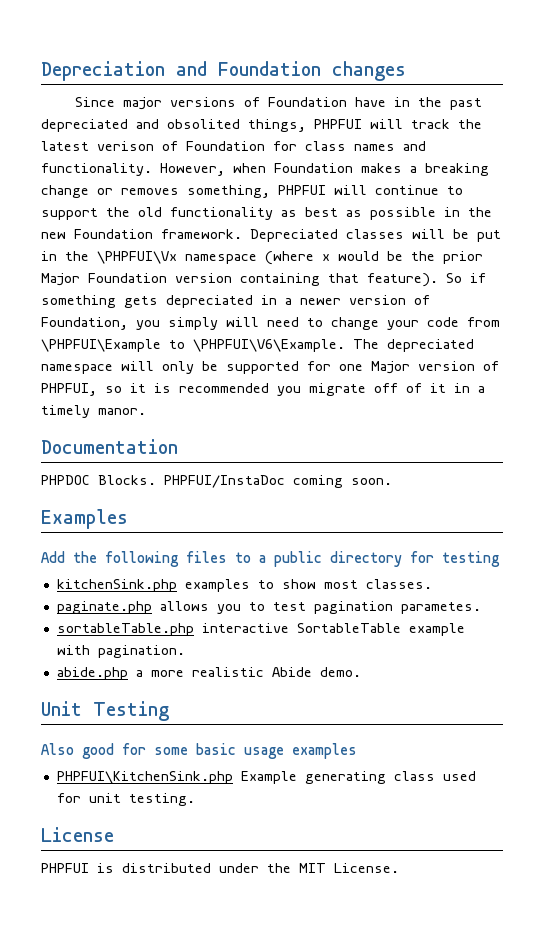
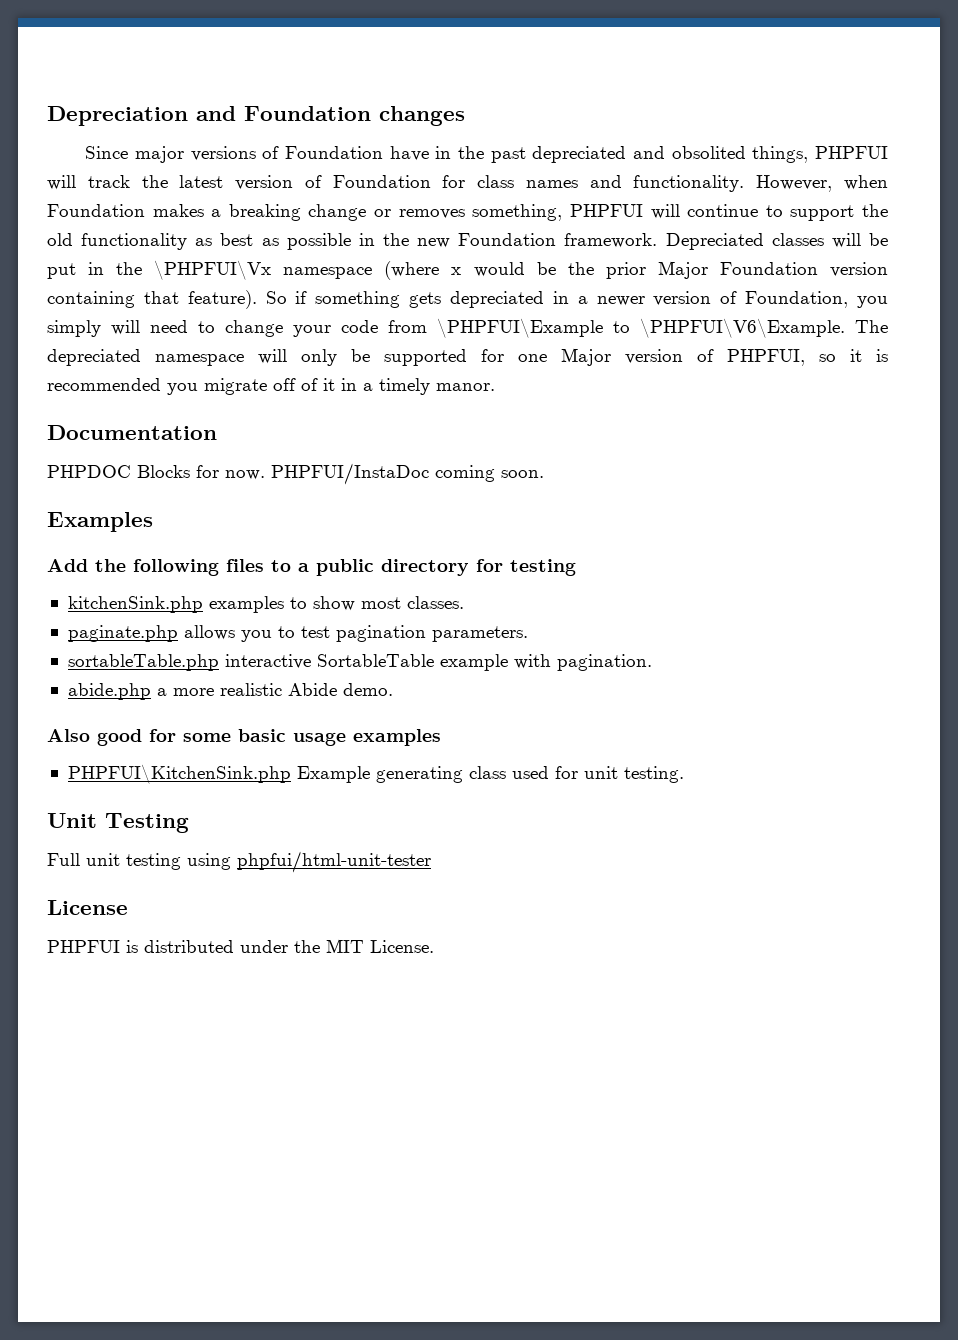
- Since major versions of Foundation have in the past depreciated and obsolited things, PHPFUI will track the latest verison of Foundation for class names and functionality.
+ Since major versions of Foundation have in the past depreciated and obsolited things, PHPFUI will track the latest version of Foundation for class names and functionality.
- PHPDOC Blocks.
+ PHPDOC Blocks for now.
- paginate.php allows you to test pagination parametes.
+ paginate.php allows you to test pagination parameters.
- Unit Testing
+ Unit Testing
+ Full unit testing using phpfui/html-unit-tester

